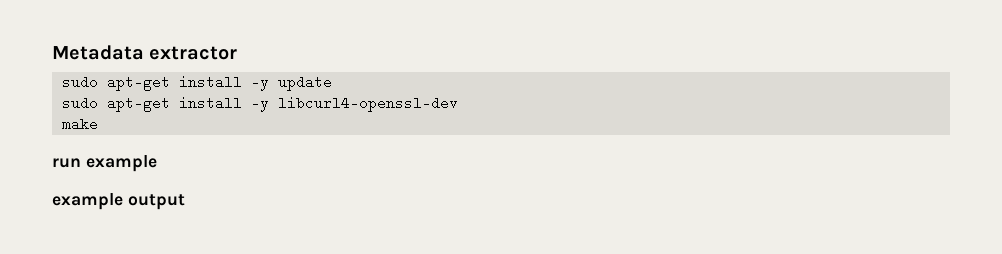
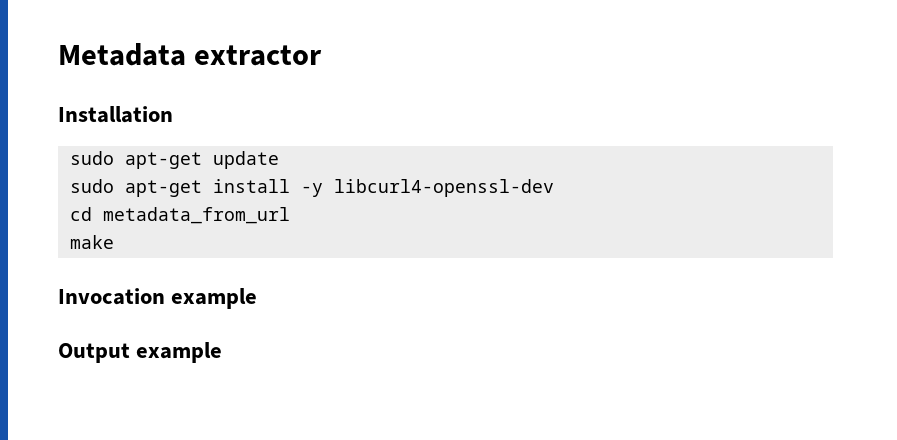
- sudo apt-get install -y update
+ Installation
+ sudo apt-get update
+ cd metadata_from_url
- run example
+ Invocation example
- example output
+ Output example

